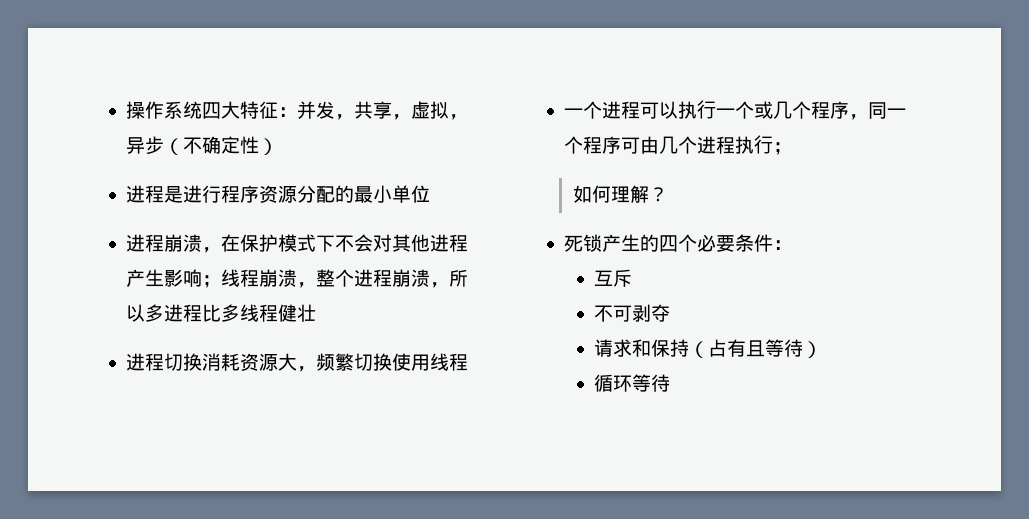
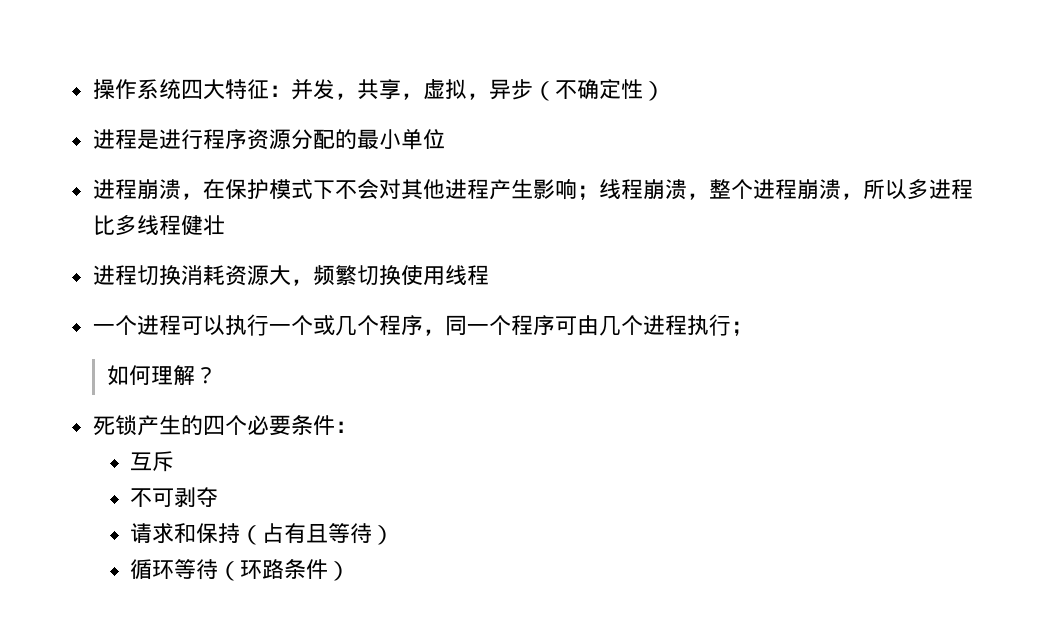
- 循环等待
+ 循环等待（环路条件）

